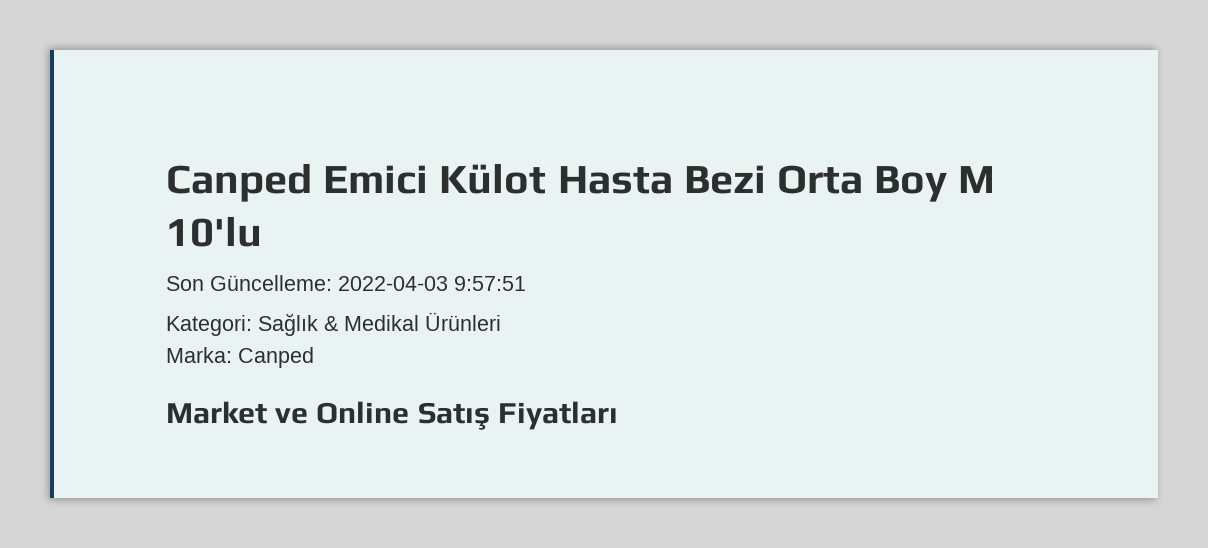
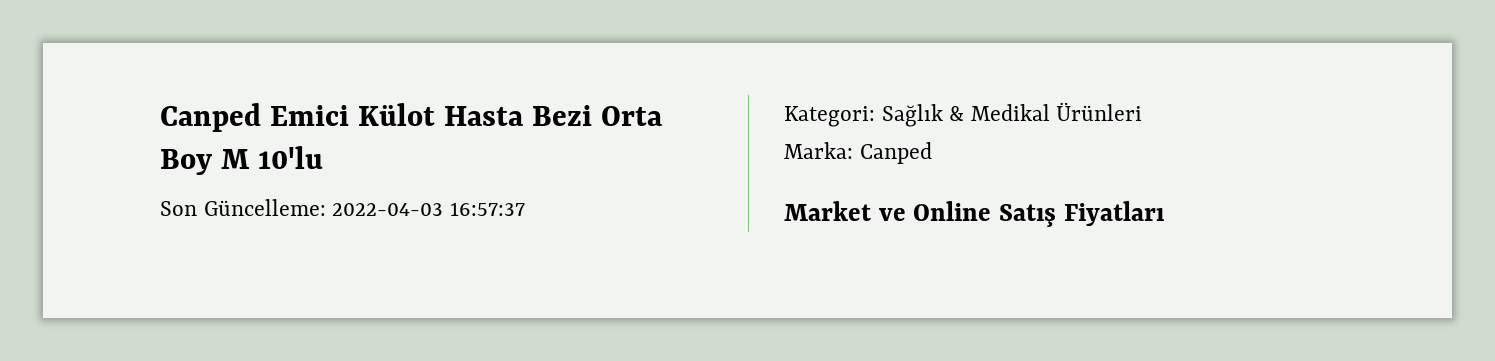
- Son Güncelleme: 2022-04-03 9:57:51
+ Son Güncelleme: 2022-04-03 16:57:37

